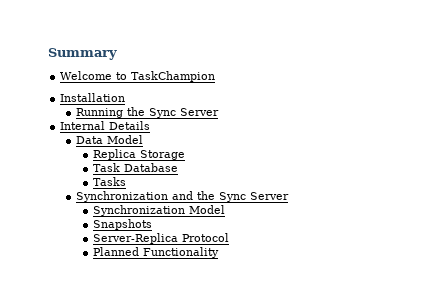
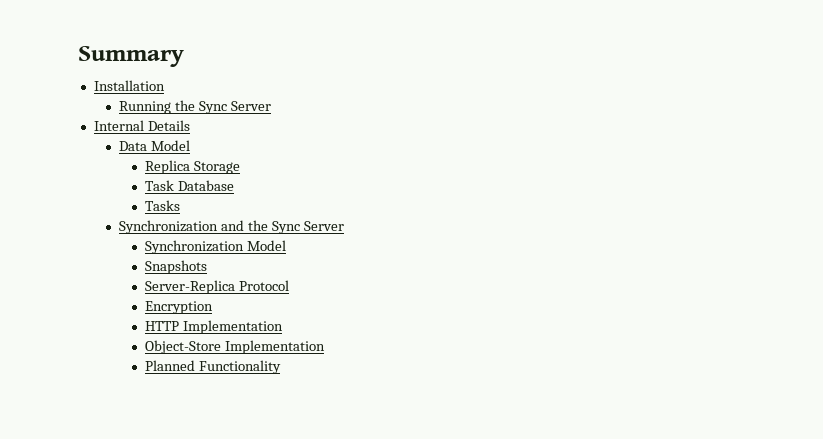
- Welcome to TaskChampion
+ Encryption
+ HTTP Implementation
+ Object-Store Implementation

